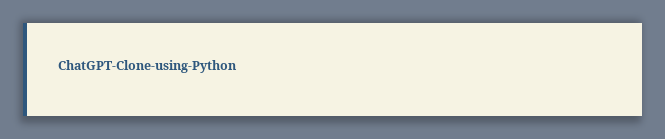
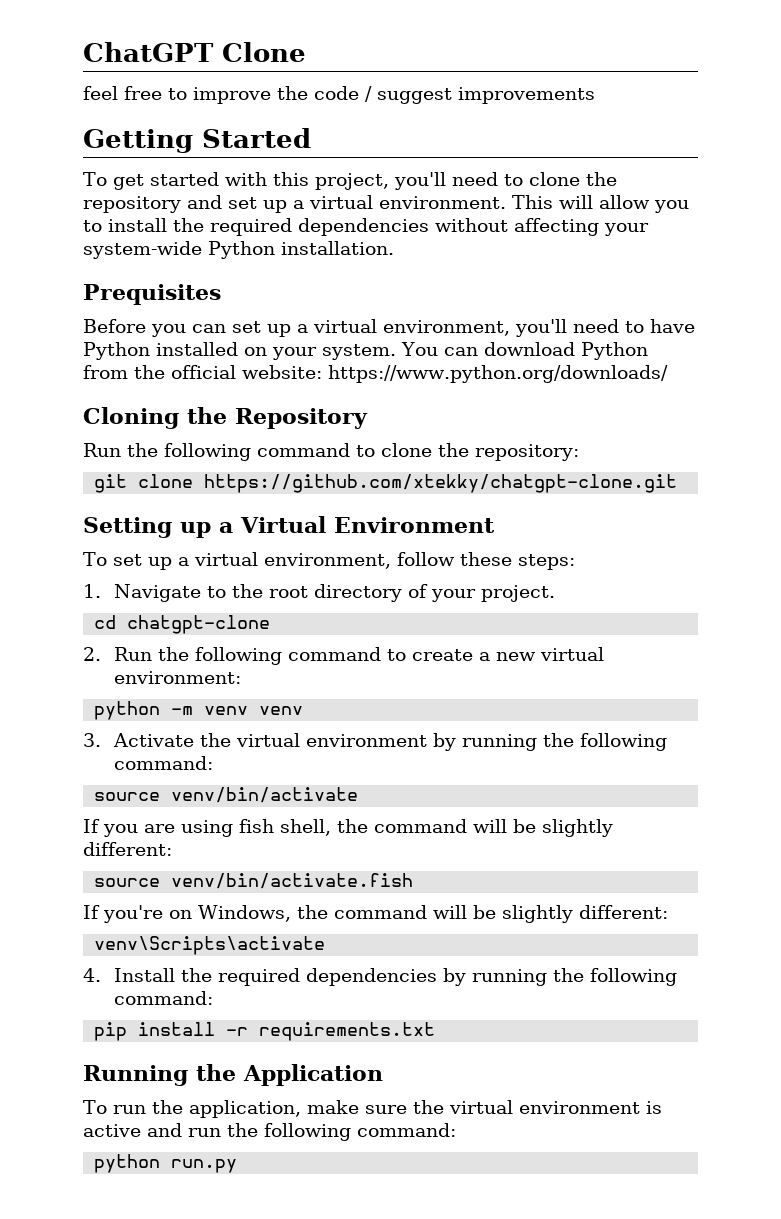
- ChatGPT-Clone-using-Python
+ ChatGPT Clone
+ feel free to improve the code / suggest improvements
+ Getting Started
+ To get started with this project, you'll need to clone the repository and set up a virtual environment. This will allow you to install the required dependencies without affecting your system-wide Python installation.
+ Prequisites
+ Before you can set up a virtual environment, you'll need to have Python installed on your system. You can download Python from the official website: https://www.python.org/downloads/
+ Cloning the Repository
+ Run the following command to clone the repository:
+ git clone https://github.com/xtekky/chatgpt-clone.git
+ Setting up a Virtual Environment
+ To set up a virtual environment, follow these steps:
+ 1. Navigate to the root directory of your project.
+ cd chatgpt-clone
+ 2. Run the following command to create a new virtual environment:
+ python -m venv venv
+ 3. Activate the virtual environment by running the following command:
+ source venv/bin/activate
+ If you are using fish shell, the command will be slightly different:
+ source venv/bin/activate.fish
+ If you're on Windows, the command will be slightly different:
+ venv\Scripts\activate
+ 4. Install the required dependencies by running the following command:
+ pip install -r requirements.txt
+ Running the Application
+ To run the application, make sure the virtual environment is active and run the following command:
+ python run.py

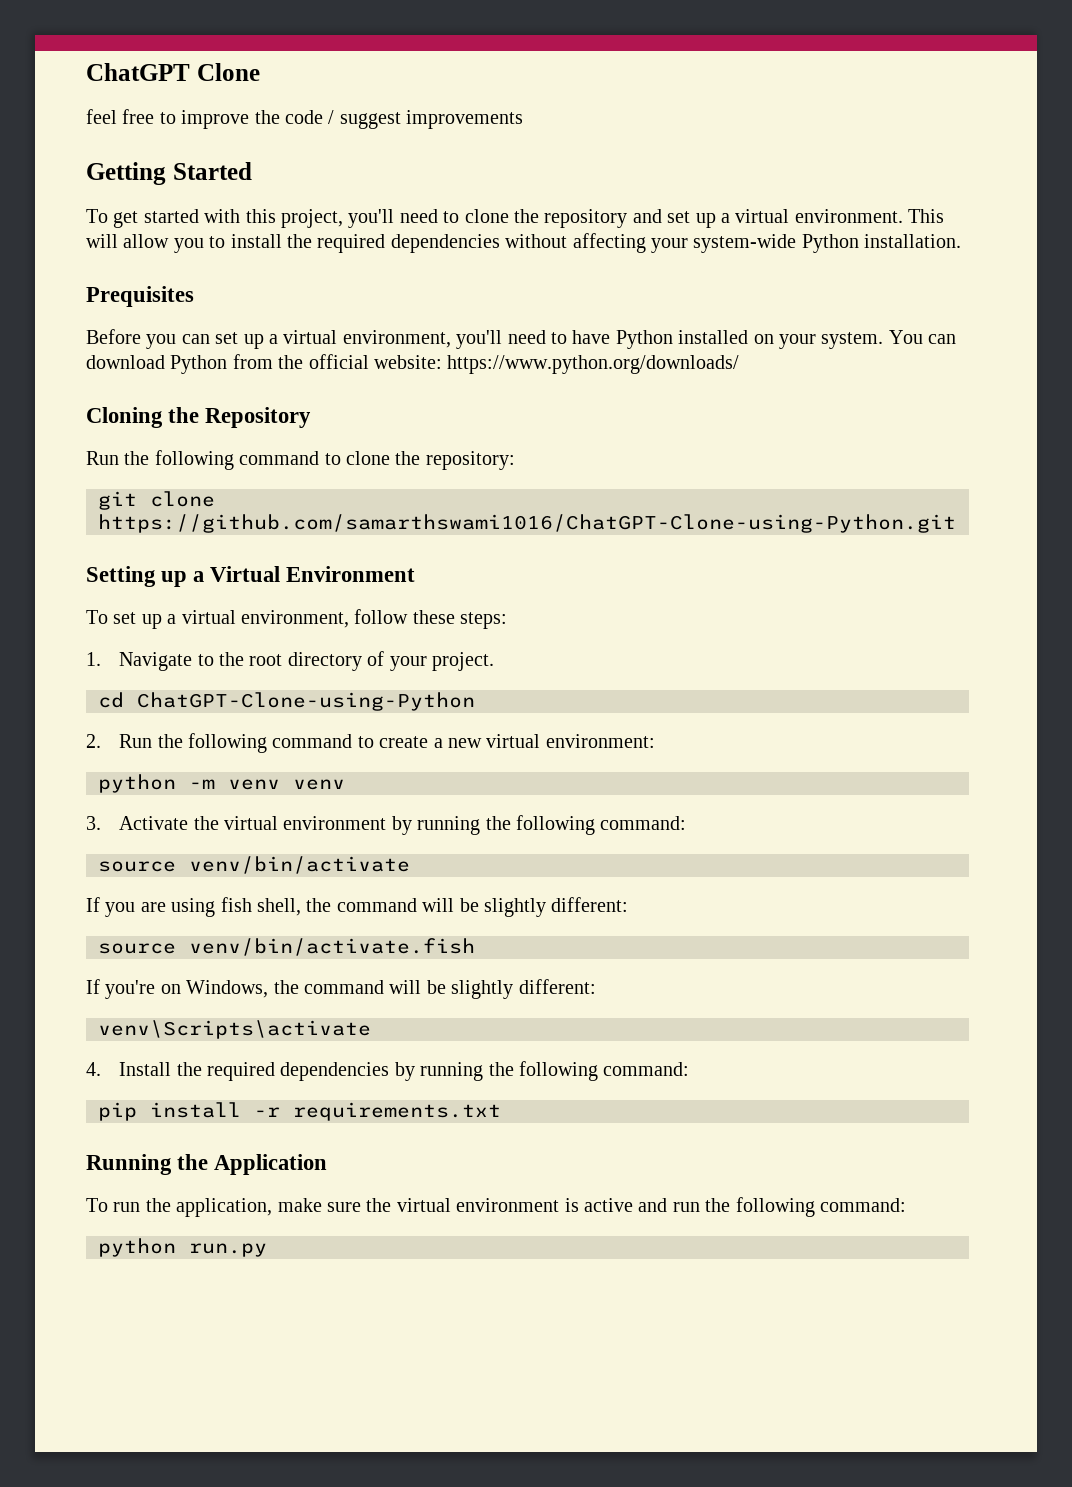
- git clone https://github.com/xtekky/chatgpt-clone.git
+ git clone https://github.com/samarthswami1016/ChatGPT-Clone-using-Python.git
- cd chatgpt-clone
+ cd ChatGPT-Clone-using-Python

